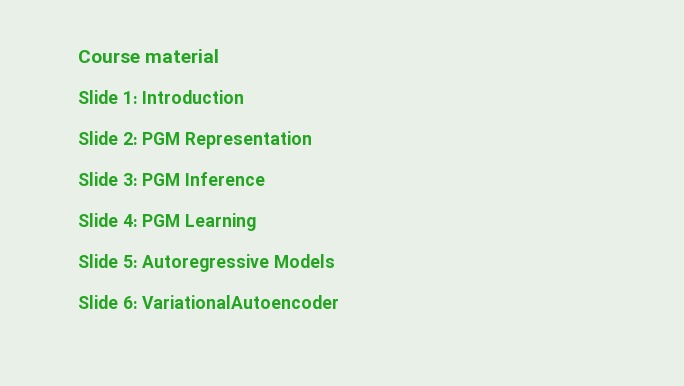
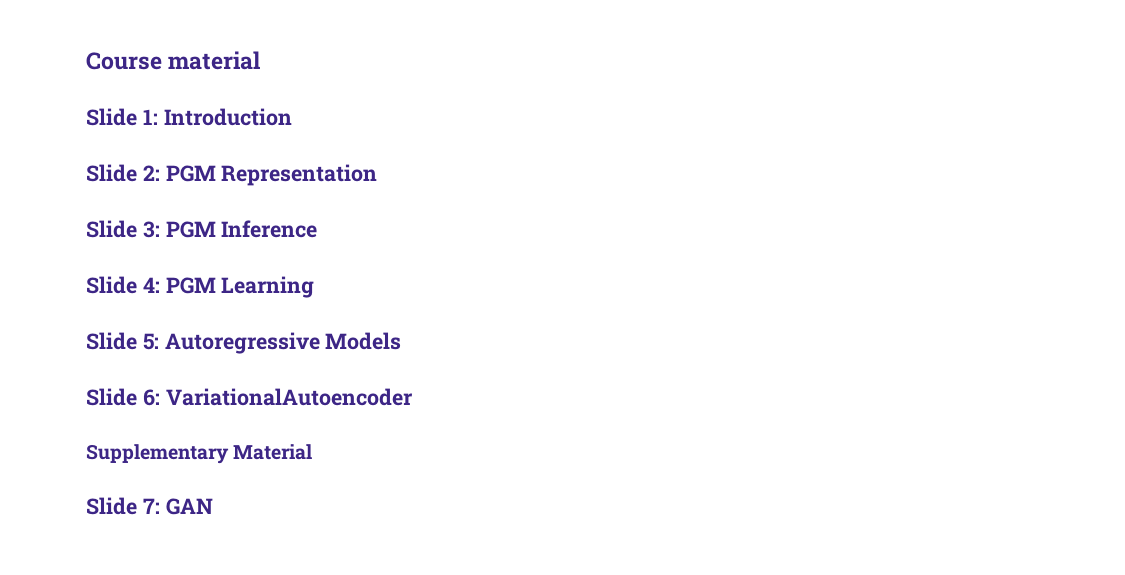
+ Supplementary Material
+ Slide 7: GAN

